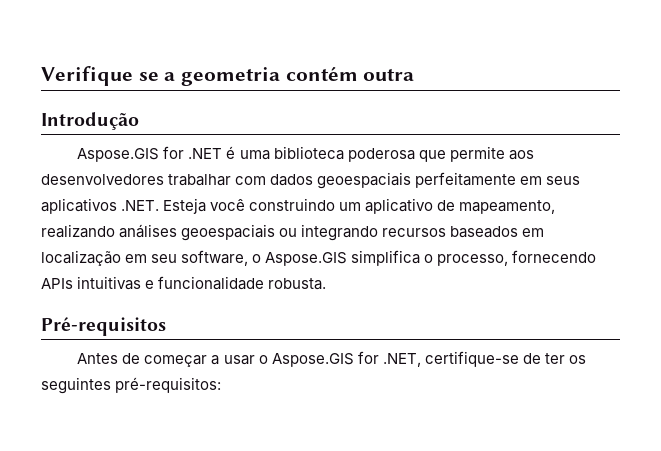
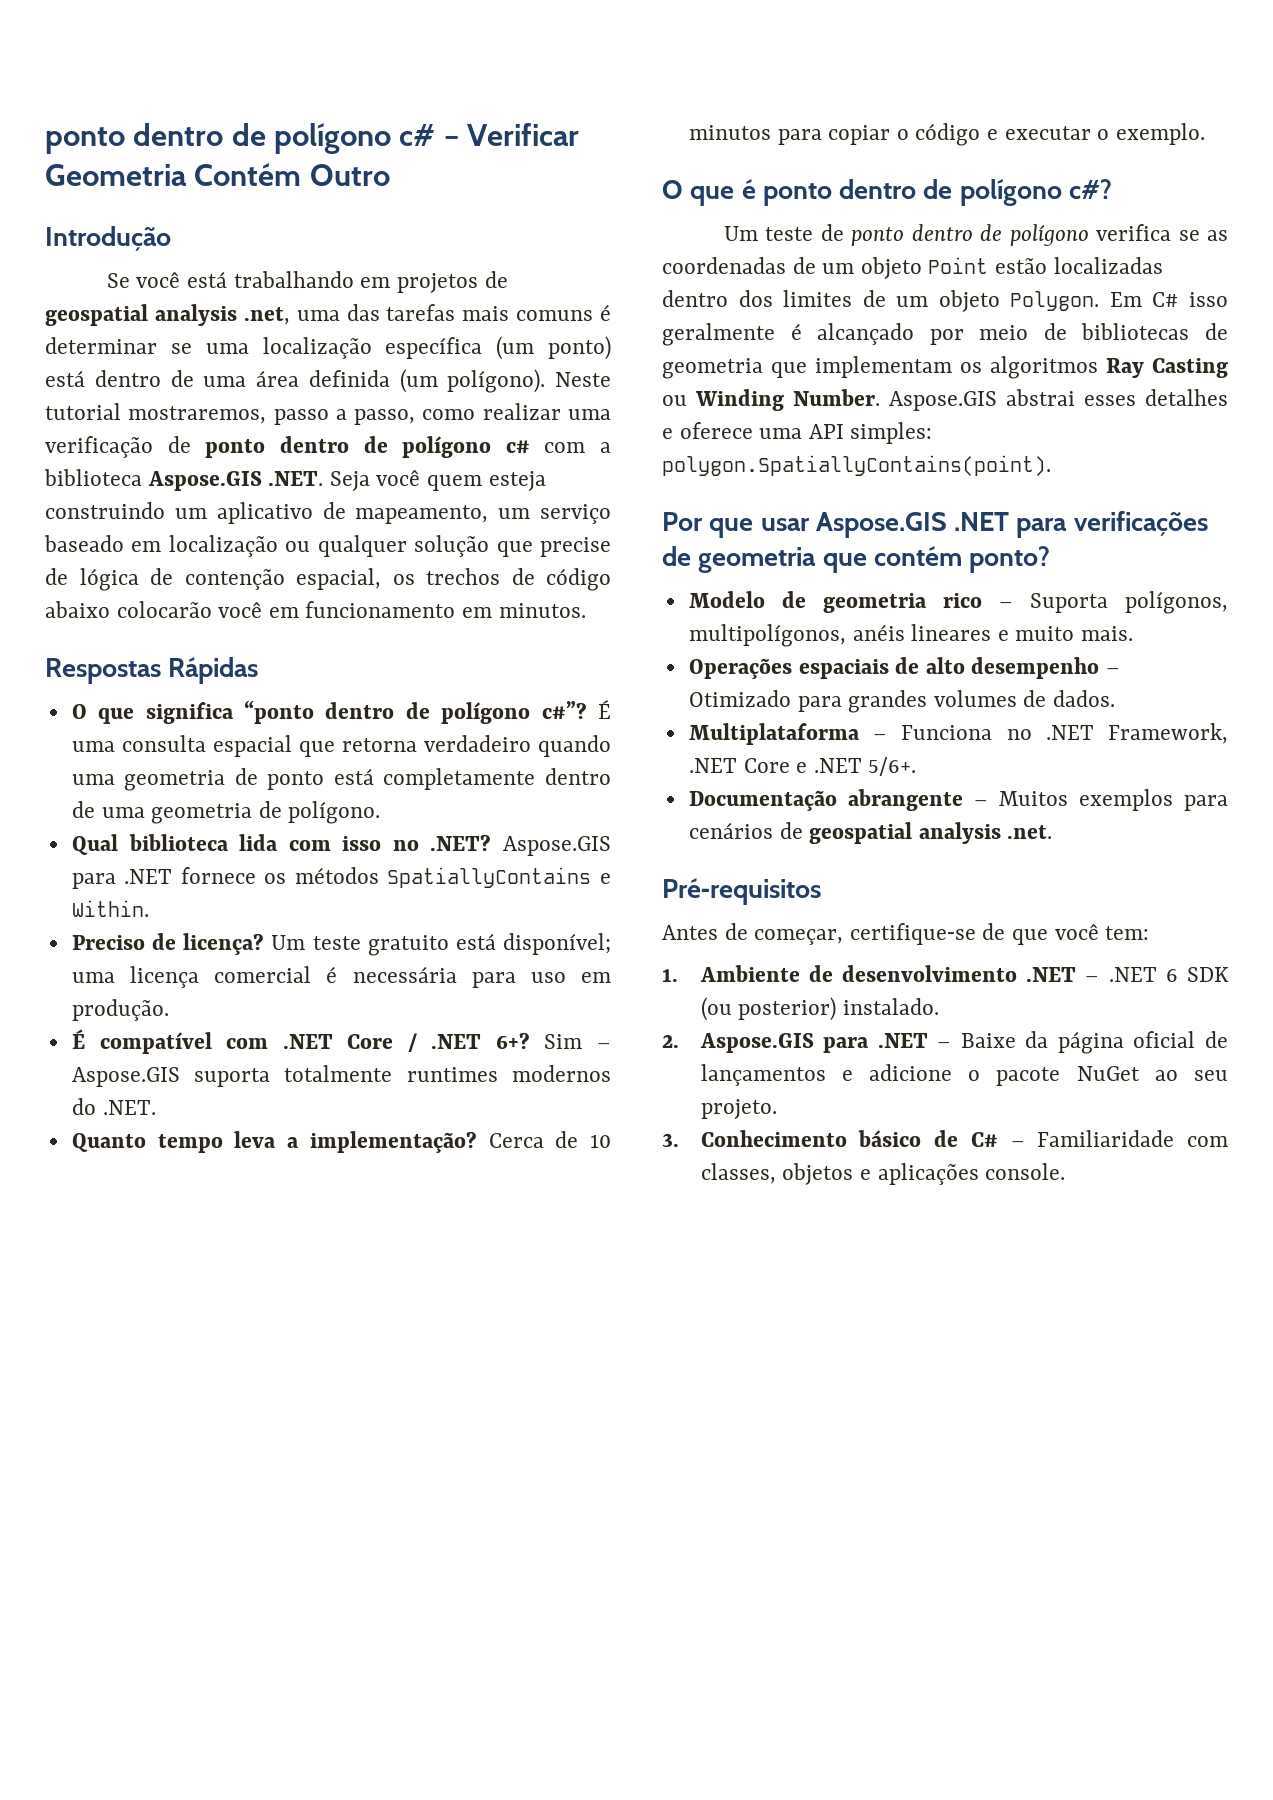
- Verifique se a geometria contém outra
+ ponto dentro de polígono c# – Verificar Geometria Contém Outro
  Introdução
- Aspose.GIS for .NET é uma biblioteca poderosa que permite aos desenvolvedores trabalhar com dados geoespaciais perfeitamente em seus aplicativos .NET. Esteja você construindo um aplicativo de mapeamento, realizando análises geoespaciais ou integrando recursos baseados em localização em seu software, o Aspose.GIS simplifica o processo, fornecendo APIs intuitivas e funcionalidade robusta.
- Pré-requisitos
- Antes de começar a usar o Aspose.GIS for .NET, certifique-se de ter os seguintes pré-requisitos:
+ Se você está trabalhando em projetos de geospatial analysis .net, uma das tarefas mais comuns é determinar se uma localização específica (um ponto) está dentro de uma área definida (um polígono). Neste tutorial mostraremos, passo a passo, como realizar uma verificação de ponto dentro de polígono c# com a biblioteca Aspose.GIS .NET. Seja você quem esteja construindo um aplicativo de mapeamento, um serviço baseado em localização ou qualquer solução que precise de lógica de contenção espacial, os trechos de código abaixo colocarão você em funcionamento em minutos.
+ Respostas Rápidas
+ O que significa “ponto dentro de polígono c#”? É uma consulta espacial que retorna verdadeiro quando uma geometria de ponto está completamente dentro de uma geometria de polígono.
+ Qual biblioteca lida com isso no .NET? Aspose.GIS para .NET fornece os métodos SpatiallyContains e Within.
+ Preciso de licença? Um teste gratuito está disponível; uma licença comercial é necessária para uso em produção.
+ É compatível com .NET Core / .NET 6+? Sim – Aspose.GIS suporta totalmente runtimes modernos do .NET.
+ Quanto tempo leva a implementação? Cerca de 10 minutos para copiar o código e executar o exemplo.
+ O que é ponto dentro de polígono c#?
+ Um teste de ponto dentro de polígono verifica se as coordenadas de um objeto Point estão localizadas dentro dos limites de um objeto Polygon. Em C# isso geralmente é alcançado por meio de bibliotecas de geometria que implementam os algoritmos Ray Casting ou Winding Number. Aspose.GIS abstrai esses detalhes e oferece uma API simples: polygon.SpatiallyContains(point).
+ Por que usar Aspose.GIS .NET para verificações de geometria que contém ponto?
+ Modelo de geometria rico – Suporta polígonos, multipolígonos, anéis lineares e muito mais.
+ Operações espaciais de alto desempenho – Otimizado para grandes volumes de dados.
+ Multiplataforma – Funciona no .NET Framework, .NET Core e .NET 5/6+.
+ Documentação abrangente – Muitos exemplos para cenários de geospatial analysis .net.
+ Pré‑requisitos
+ Antes de começar, certifique‑se de que você tem:
+ 1. Ambiente de desenvolvimento .NET – .NET 6 SDK (ou posterior) instalado.
+ 2. Aspose.GIS para .NET – Baixe da página oficial de lançamentos e adicione o pacote NuGet ao seu projeto.
+ 3. Conhecimento básico de C# – Familiaridade com classes, objetos e aplicações console.

